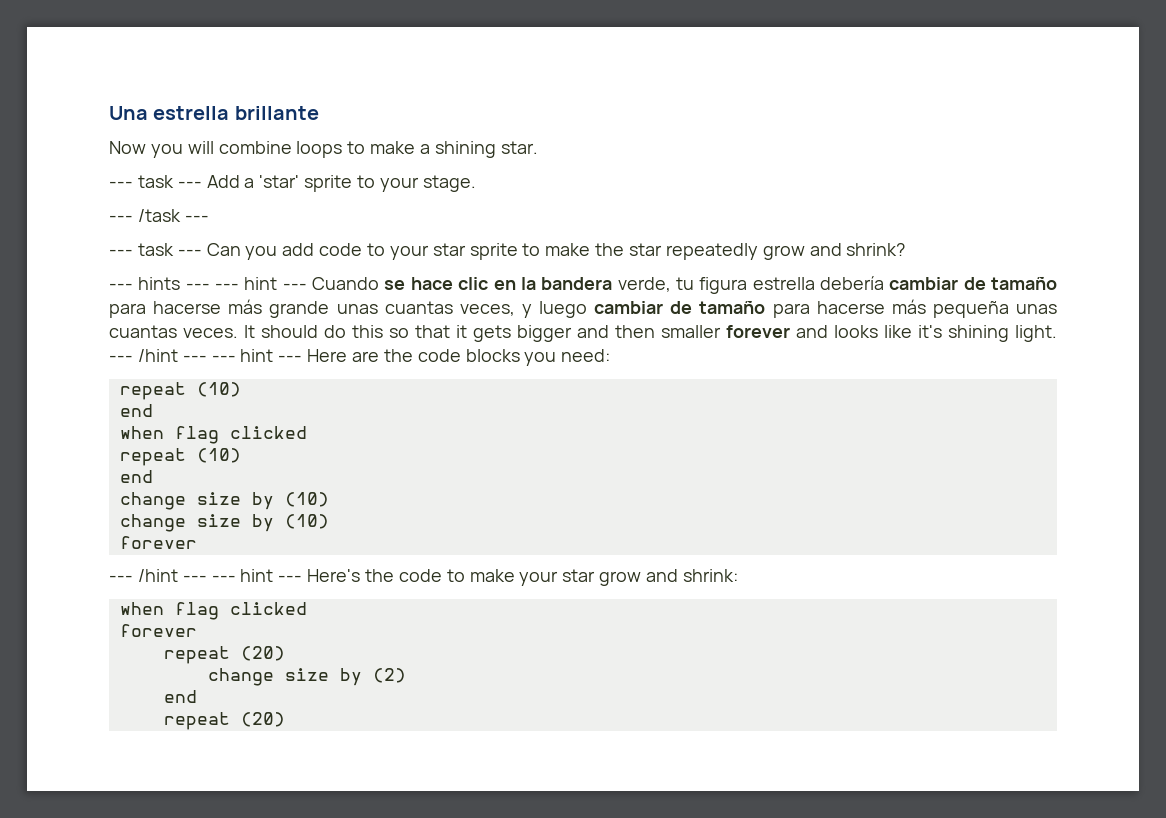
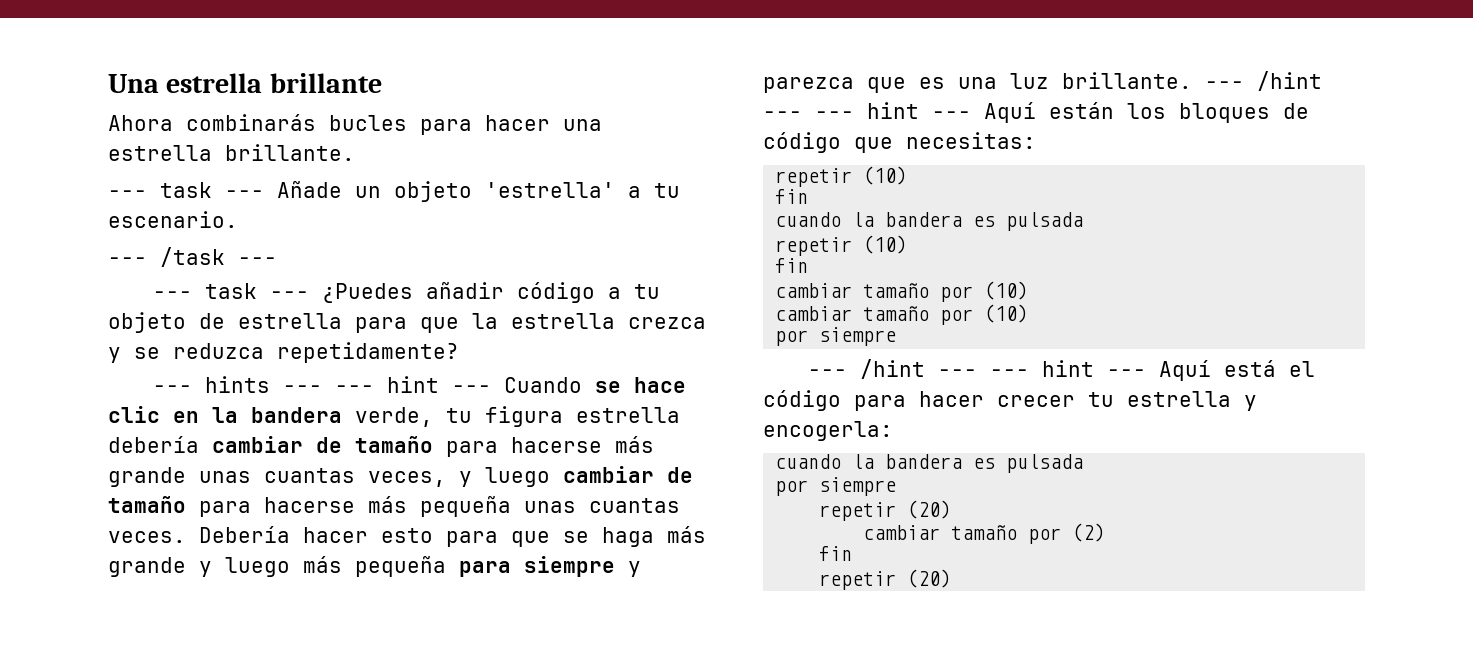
- Now you will combine loops to make a shining star.
- --- task --- Add a 'star' sprite to your stage.
+ Ahora combinarás bucles para hacer una estrella brillante.
+ --- task --- Añade un objeto 'estrella' a tu escenario.
- --- task --- Can you add code to your star sprite to make the star repeatedly grow and shrink?
+ --- task --- ¿Puedes añadir código a tu objeto de estrella para que la estrella crezca y se reduzca repetidamente?
- It should do this so that it gets bigger and then smaller forever and looks like it's shining light. --- /hint --- --- hint --- Here are the code blocks you need:
- repeat (10)
- end
- when flag clicked
- repeat (10)
- end
- change size by (10)
- change size by (10)
- forever
- --- /hint --- --- hint --- Here's the code to make your star grow and shrink:
- when flag clicked
- forever
- repeat (20)
- change size by (2)
- end
- repeat (20)
+ Debería hacer esto para que se haga más grande y luego más pequeña para siempre y parezca que es una luz brillante. --- /hint --- --- hint --- Aquí están los bloques de código que necesitas:
+ repetir (10)
+ fin
+ cuando la bandera es pulsada
+ repetir (10)
+ fin
+ cambiar tamaño por (10)
+ cambiar tamaño por (10)
+ por siempre
+ --- /hint --- --- hint --- Aquí está el código para hacer crecer tu estrella y encogerla:
+ cuando la bandera es pulsada
+ por siempre
+ repetir (20)
+ cambiar tamaño por (2)
+ fin
+ repetir (20)

